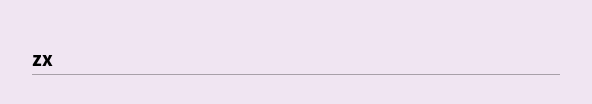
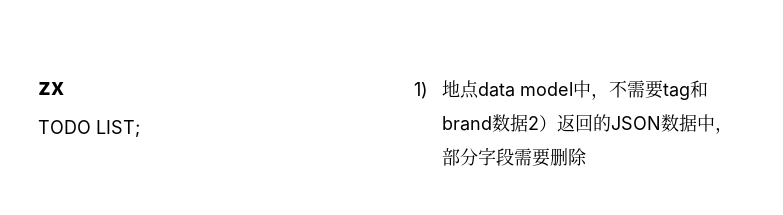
+ TODO LIST;
+ 1)地点data model中，不需要tag和brand数据2）返回的JSON数据中，部分字段需要删除

